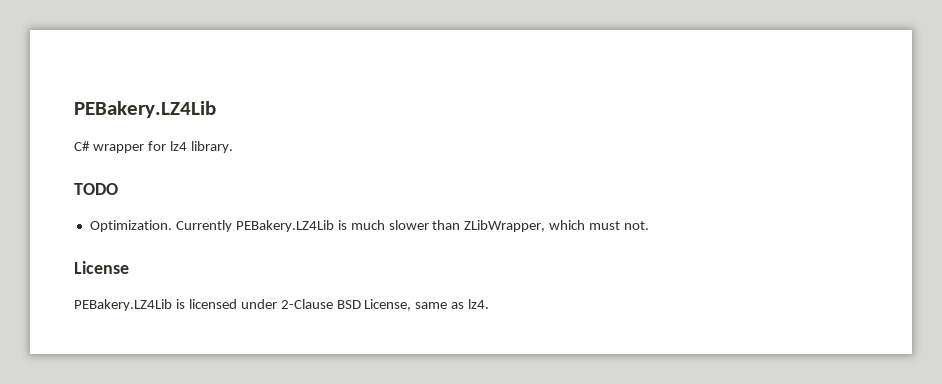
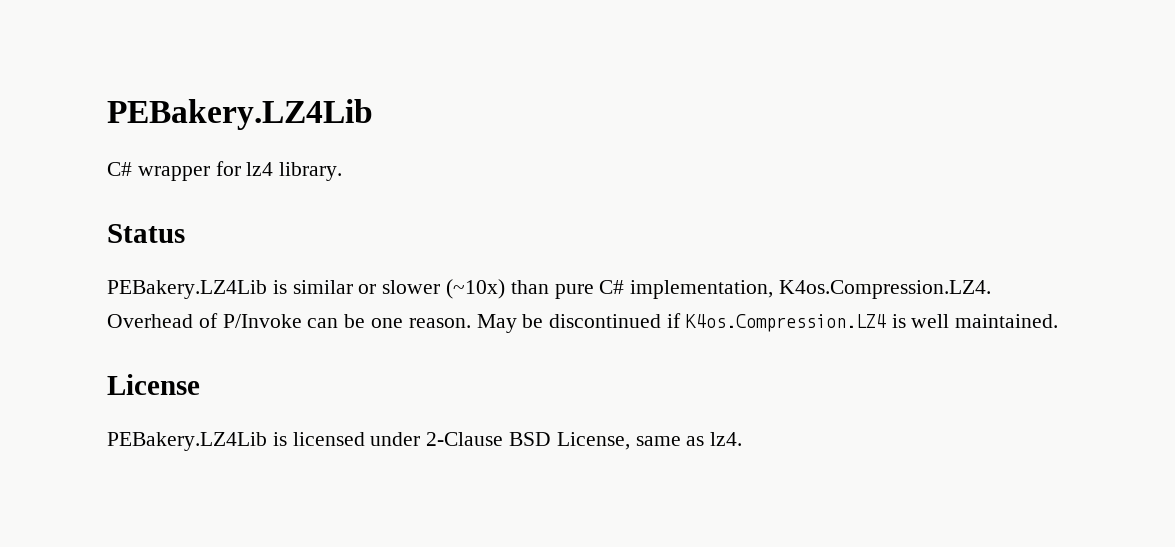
- TODO
- Optimization. Currently PEBakery.LZ4Lib is much slower than ZLibWrapper, which must not.
+ Status
+ PEBakery.LZ4Lib is similar or slower (~10x) than pure C# implementation, K4os.Compression.LZ4. Overhead of P/Invoke can be one reason. May be discontinued if K4os.Compression.LZ4 is well maintained.

